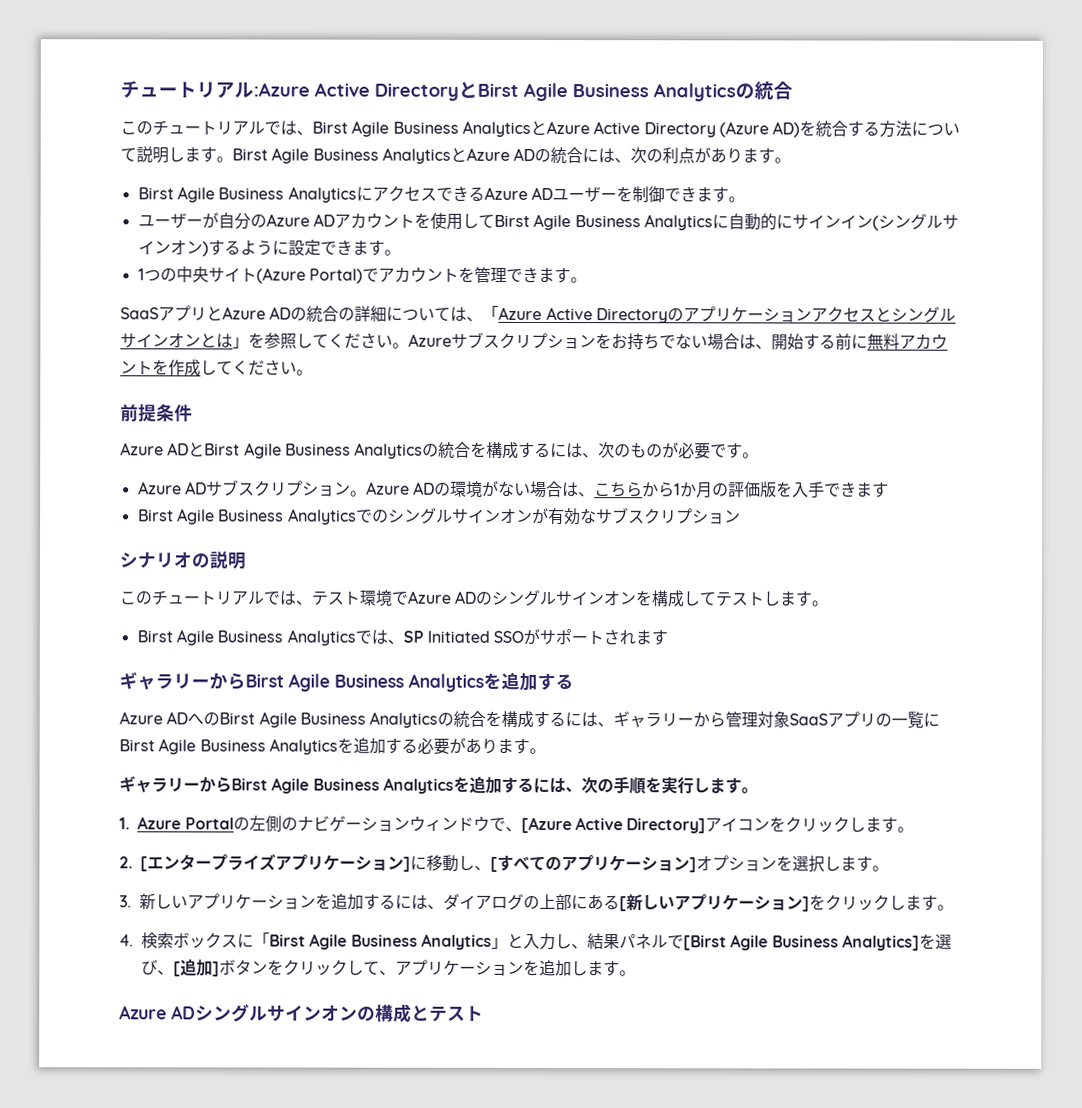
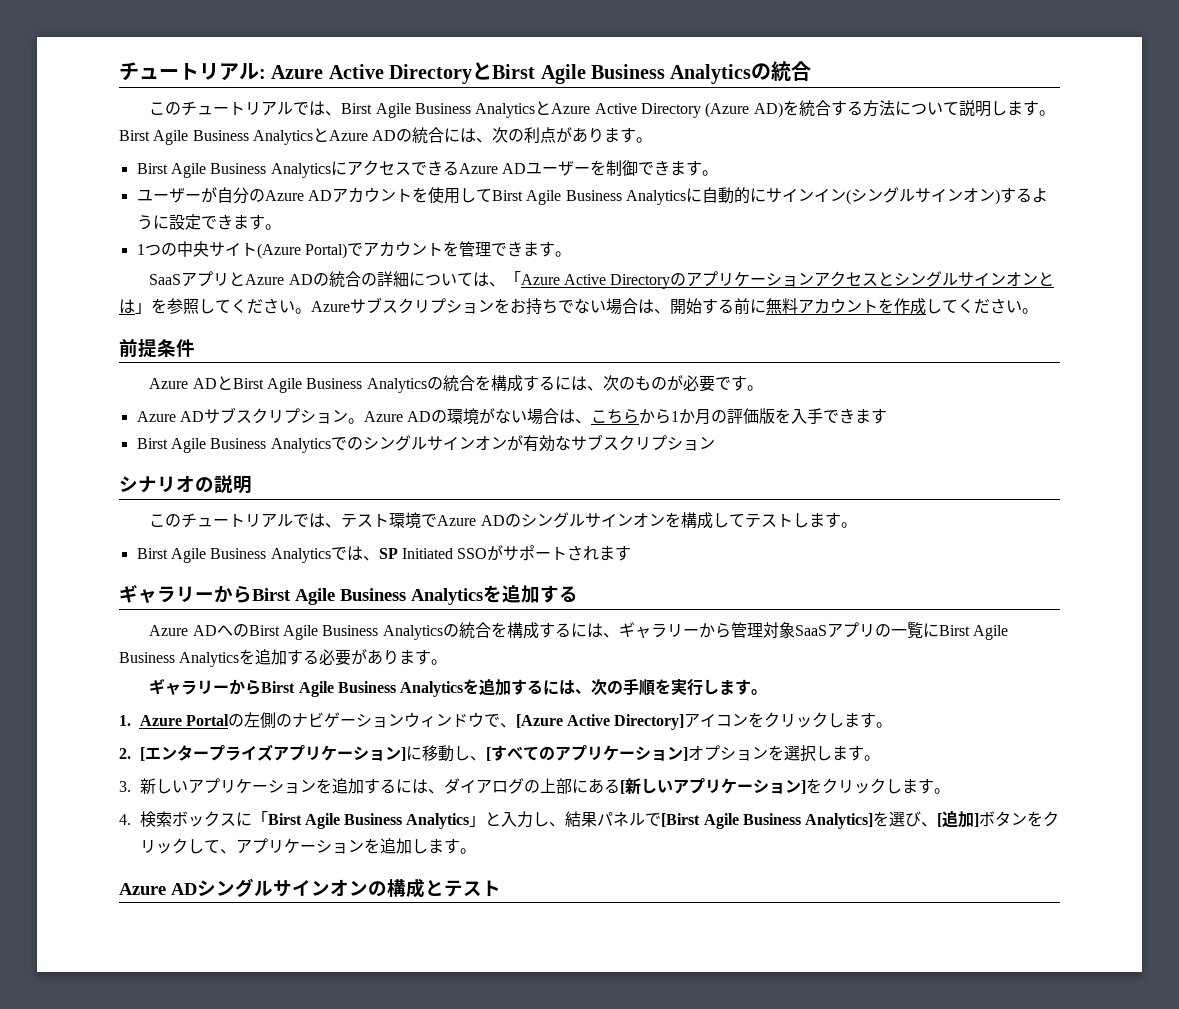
- チュートリアル:Azure Active DirectoryとBirst Agile Business Analyticsの統合
+ チュートリアル: Azure Active DirectoryとBirst Agile Business Analyticsの統合

